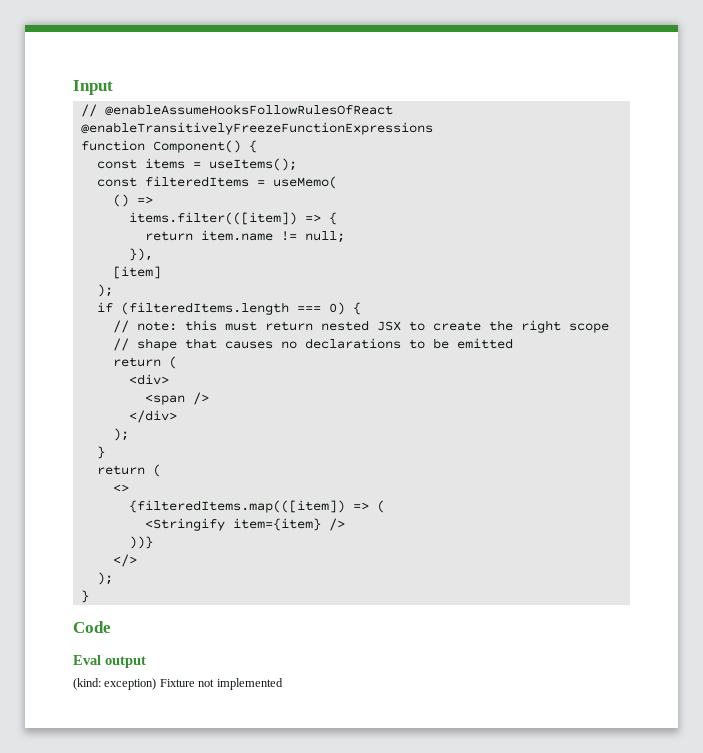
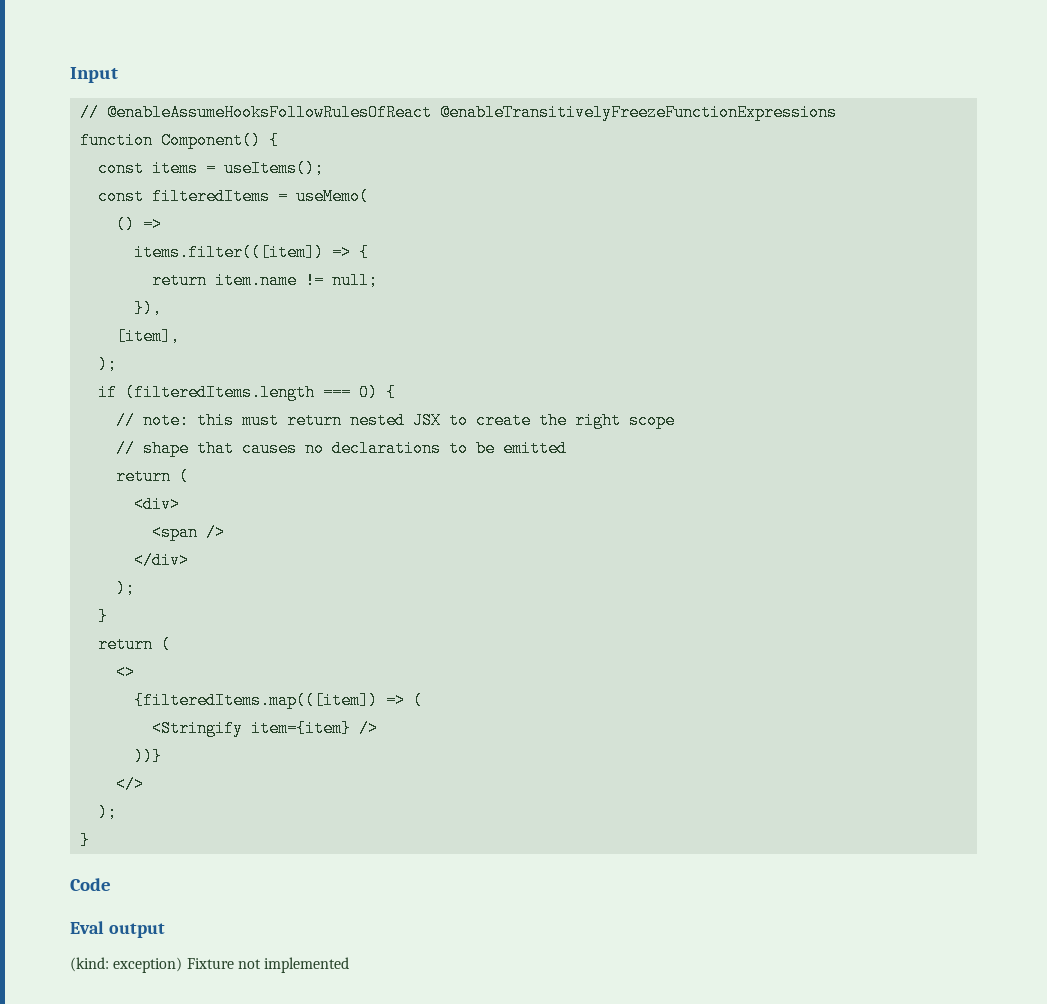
- [item]
+ [item],

